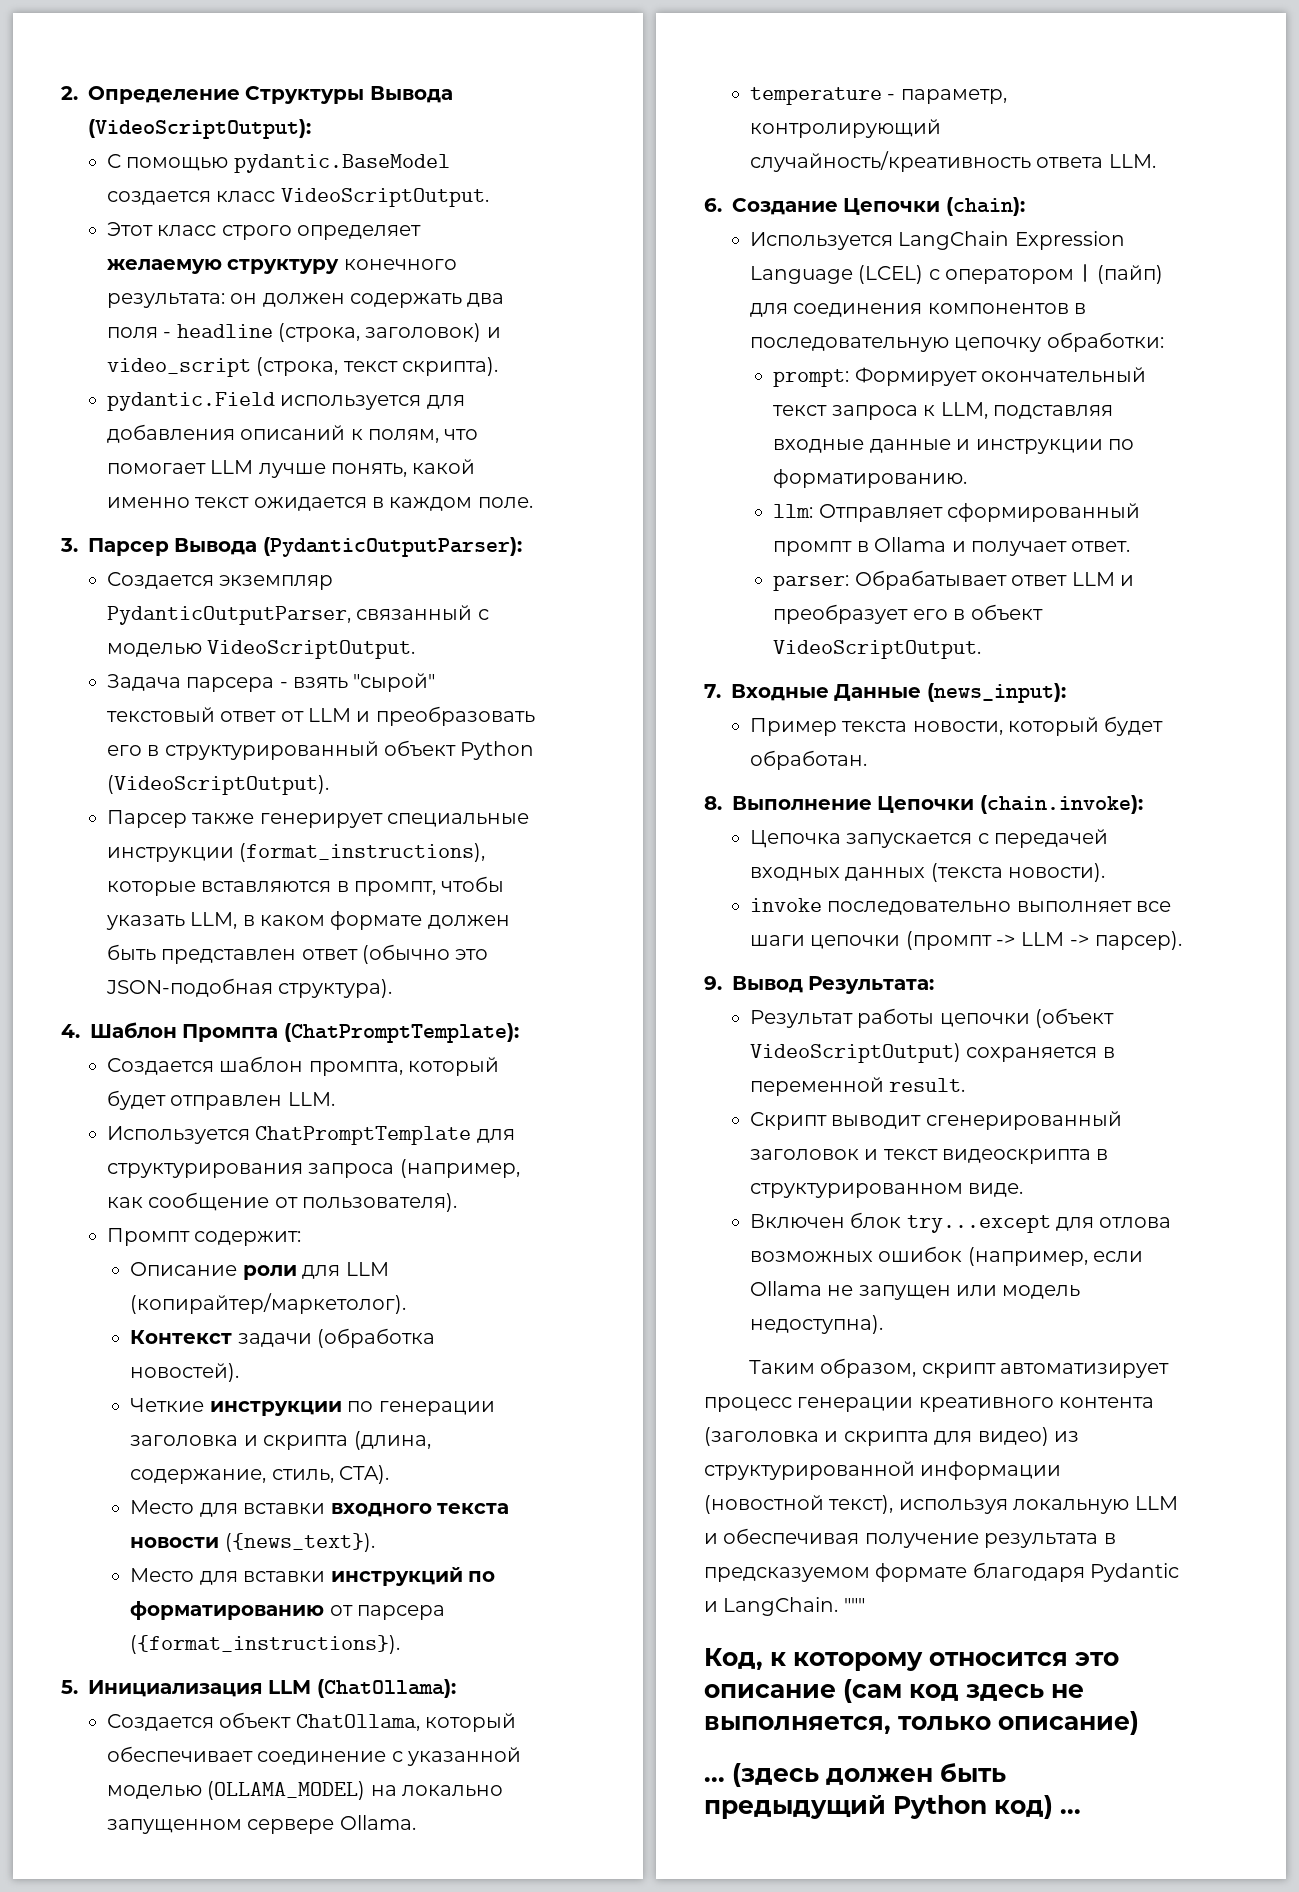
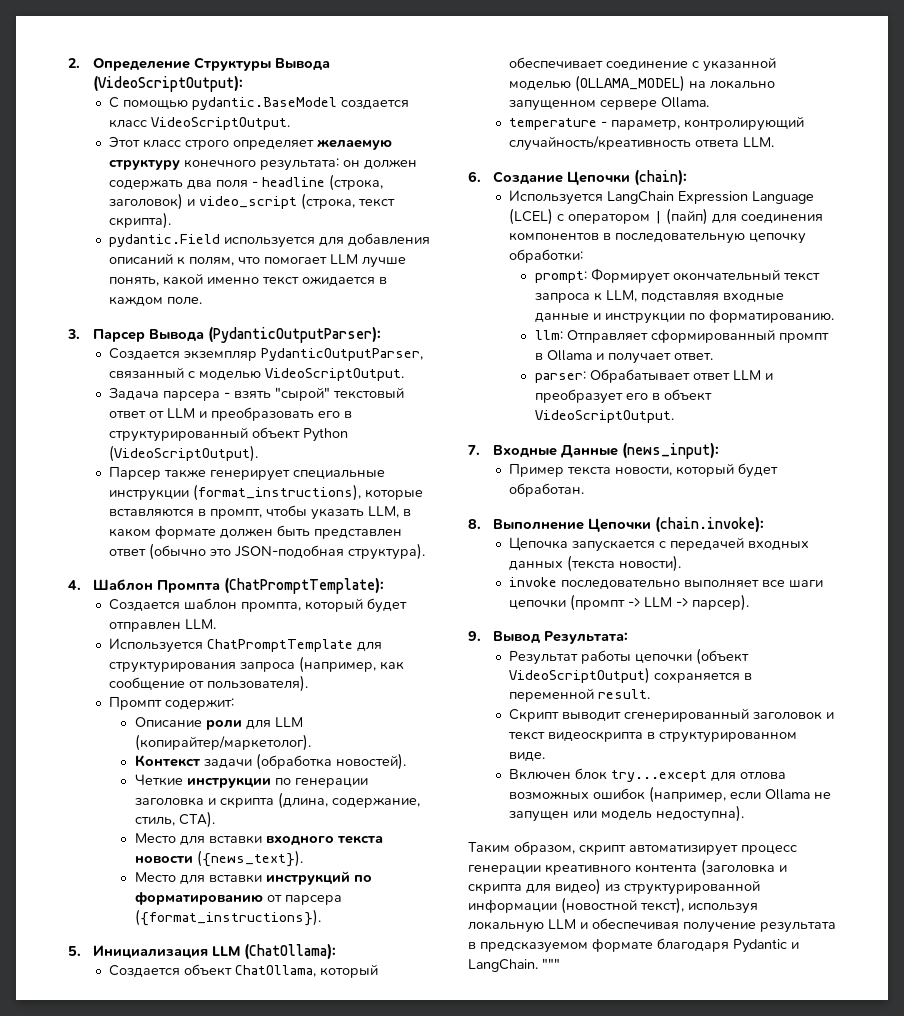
- Код, к которому относится это описание (сам код здесь не выполняется, только описание)
- ... (здесь должен быть предыдущий Python код) ...

